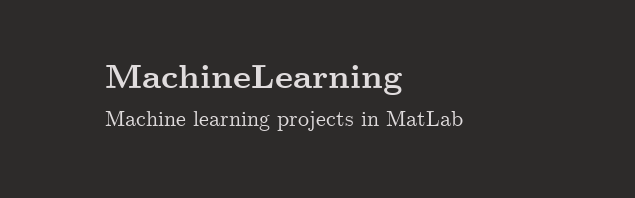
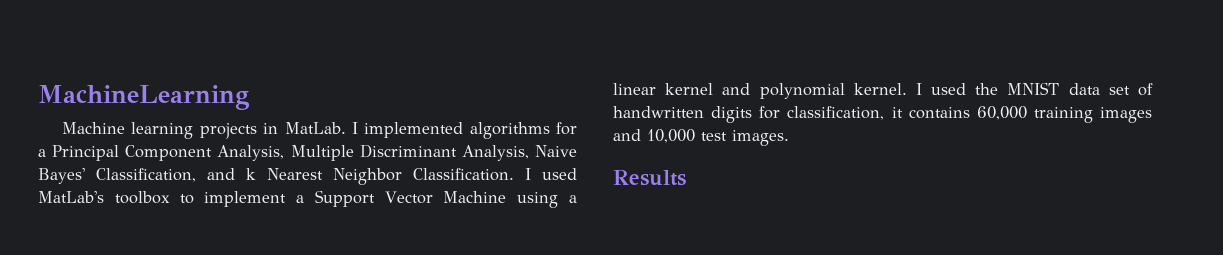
- Machine learning projects in MatLab
+ Machine learning projects in MatLab. I implemented algorithms for a Principal Component Analysis, Multiple Discriminant Analysis, Naive Bayes' Classification, and k Nearest Neighbor Classification. I used MatLab's toolbox to implement a Support Vector Machine using a linear kernel and polynomial kernel. I used the MNIST data set of handwritten digits for classification, it contains 60,000 training images and 10,000 test images.
+ Results

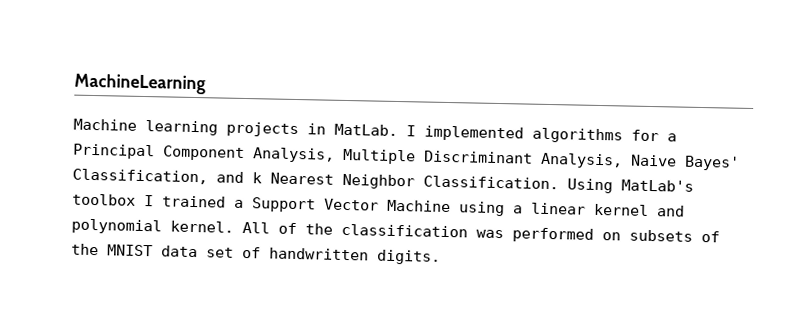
- I used MatLab's toolbox to implement a Support Vector Machine using a linear kernel and polynomial kernel.
+ Using MatLab's toolbox I trained a Support Vector Machine using a linear kernel and polynomial kernel.
- I used the MNIST data set of handwritten digits for classification, it contains 60,000 training images and 10,000 test images.
- Results
+ All of the classification was performed on subsets of the MNIST data set of handwritten digits.

